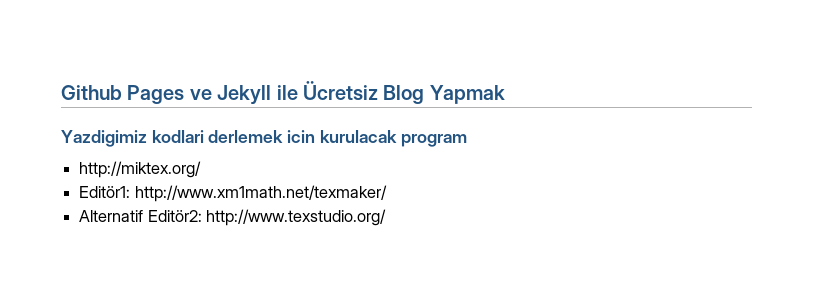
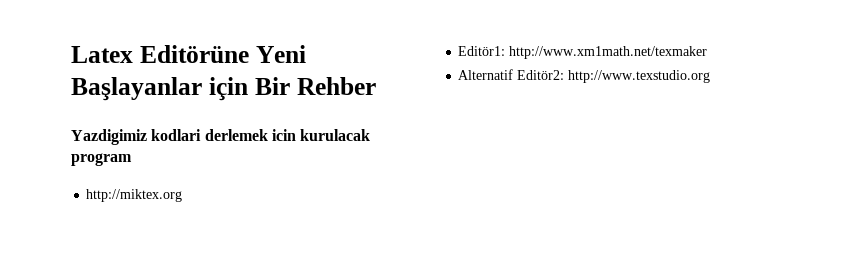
- Github Pages ve Jekyll ile Ücretsiz Blog Yapmak
+ Latex Editörüne Yeni Başlayanlar için Bir Rehber
- http://miktex.org/
+ http://miktex.org
- Editör1: http://www.xm1math.net/texmaker/
+ Editör1: http://www.xm1math.net/texmaker
- Alternatif Editör2: http://www.texstudio.org/
+ Alternatif Editör2: http://www.texstudio.org

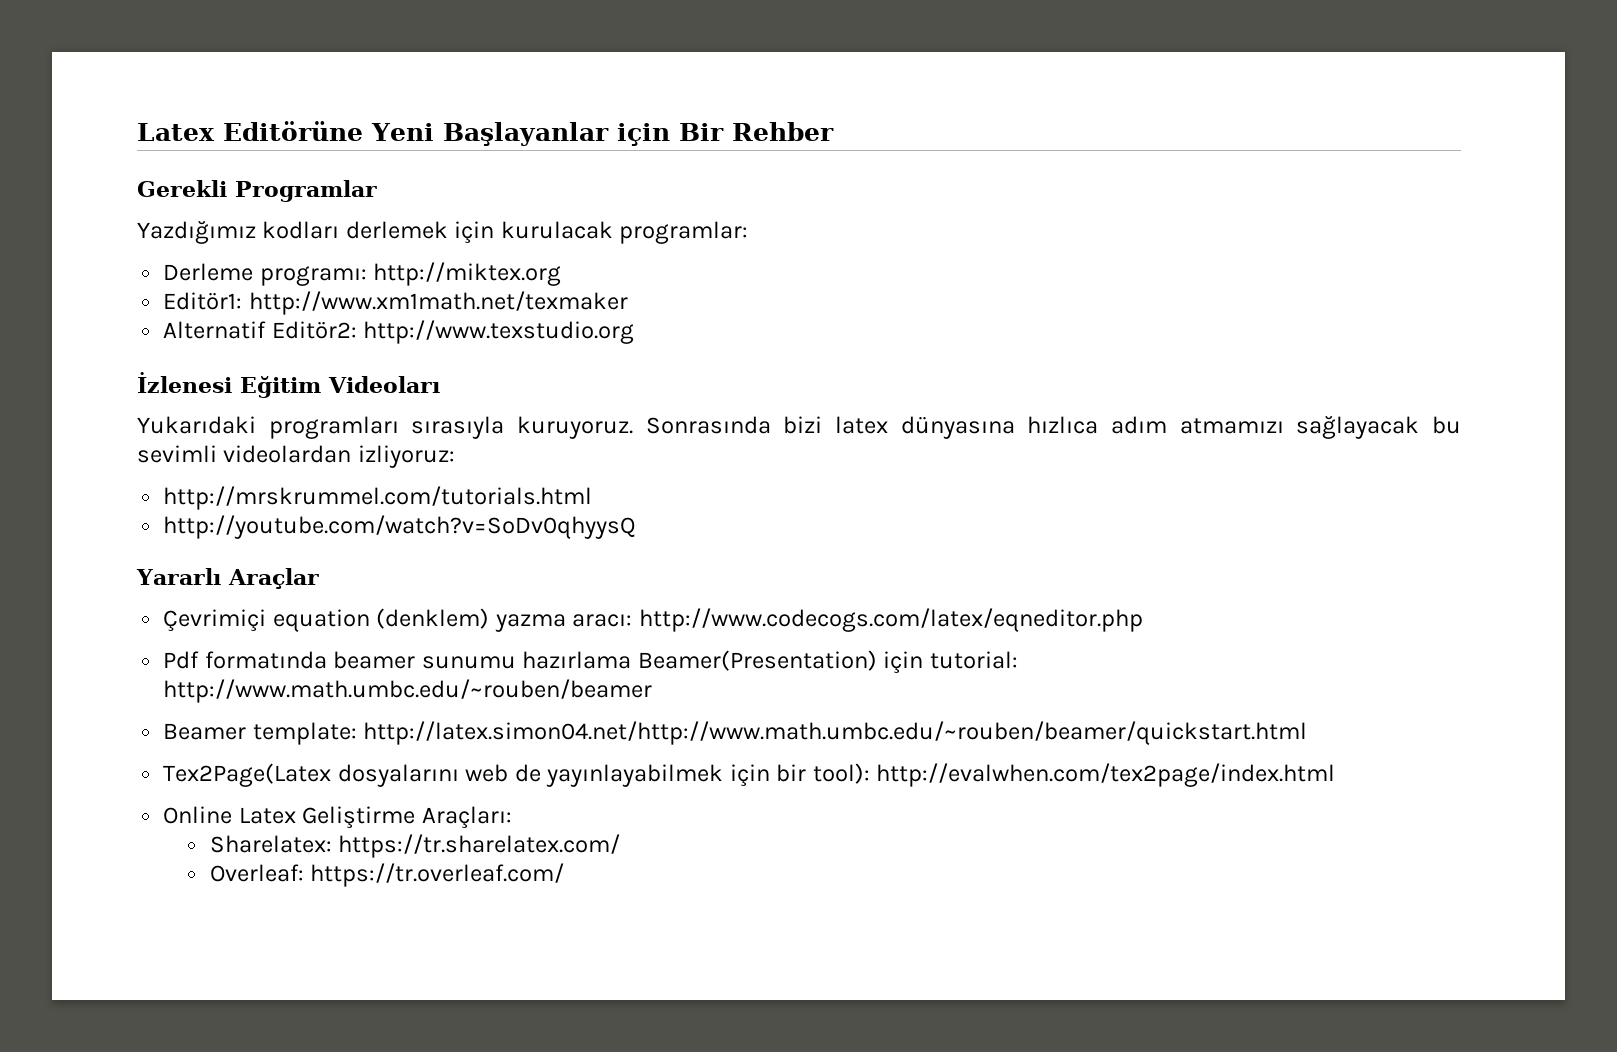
- Yazdigimiz kodlari derlemek icin kurulacak program
- http://miktex.org
+ Gerekli Programlar
+ Yazdığımız kodları derlemek için kurulacak programlar:
+ Derleme programı: http://miktex.org
+ İzlenesi Eğitim Videoları
+ Yukarıdaki programları sırasıyla kuruyoruz. Sonrasında bizi latex dünyasına hızlıca adım atmamızı sağlayacak bu sevimli videolardan izliyoruz:
+ http://mrskrummel.com/tutorials.html
+ http://youtube.com/watch?v=SoDv0qhyysQ
+ Yararlı Araçlar
+ Çevrimiçi equation (denklem) yazma aracı: http://www.codecogs.com/latex/eqneditor.php
+ Pdf formatında beamer sunumu hazırlama Beamer(Presentation) için tutorial: http://www.math.umbc.edu/~rouben/beamer
+ Beamer template: http://latex.simon04.net/http://www.math.umbc.edu/~rouben/beamer/quickstart.html
+ Tex2Page(Latex dosyalarını web de yayınlayabilmek için bir tool): http://evalwhen.com/tex2page/index.html
+ Online Latex Geliştirme Araçları:
+ Sharelatex: https://tr.sharelatex.com/
+ Overleaf: https://tr.overleaf.com/

